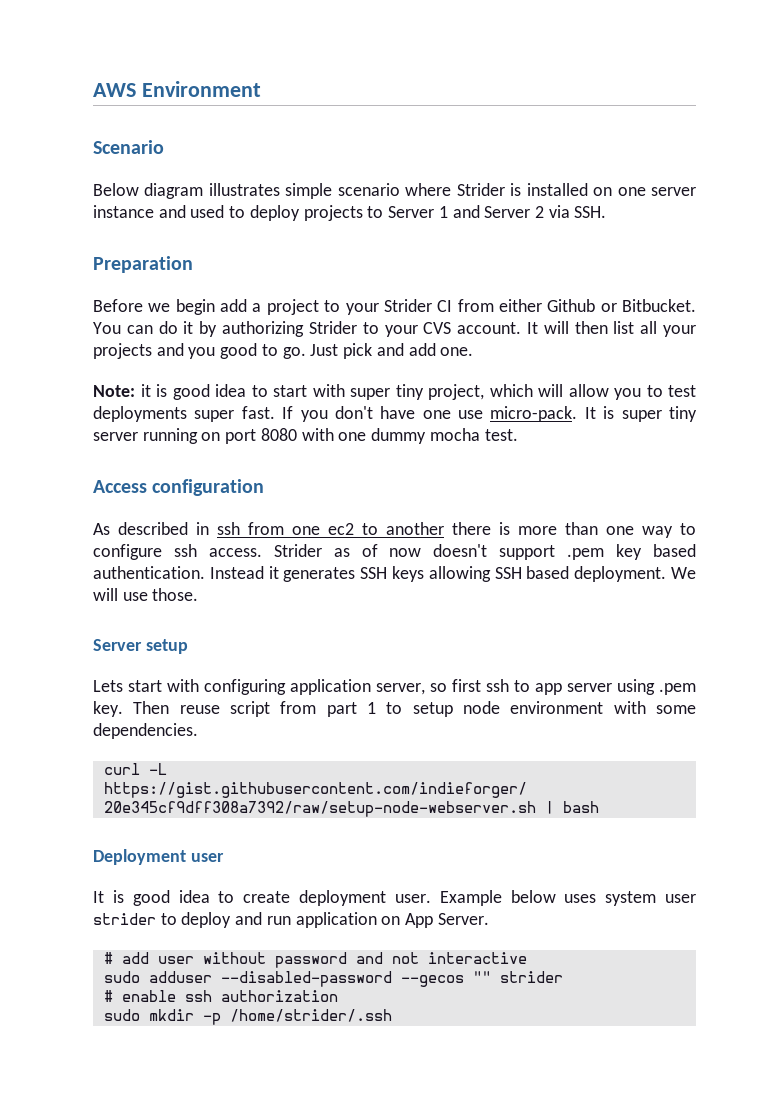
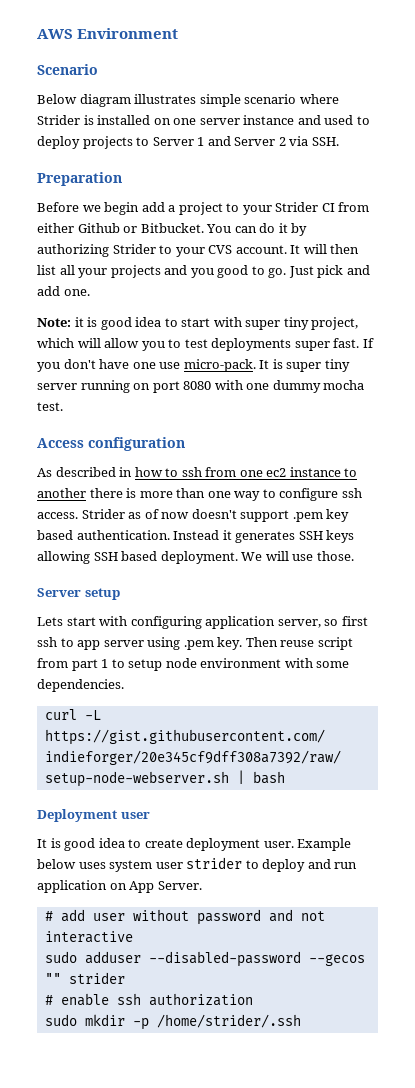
- As described in ssh from one ec2 to another there is more than one way to configure ssh access.
+ As described in how to ssh from one ec2 instance to another there is more than one way to configure ssh access.

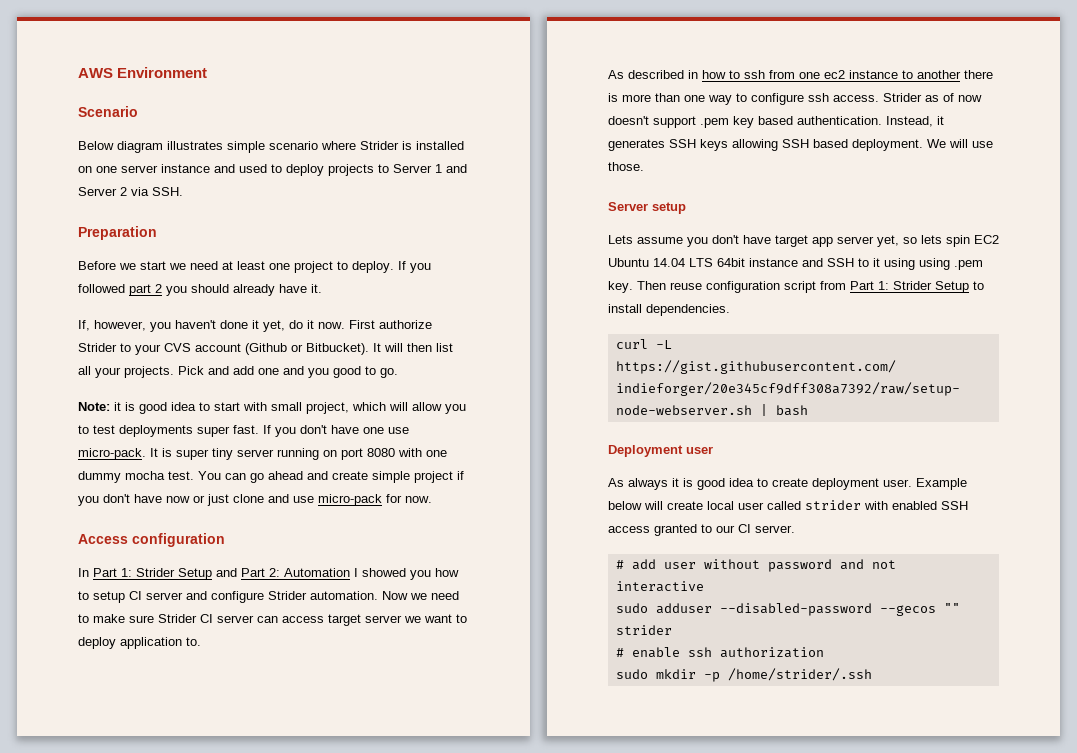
- Before we begin add a project to your Strider CI from either Github or Bitbucket. You can do it by authorizing Strider to your CVS account.
+ Before we start we need at least one project to deploy. If you followed part 2 you should already have it.
+ If, however, you haven't done it yet, do it now. First authorize Strider to your CVS account (Github or Bitbucket).
- It will then list all your projects and you good to go. Just pick and add one.
+ It will then list all your projects. Pick and add one and you good to go.
- Note: it is good idea to start with super tiny project, which will allow you to test deployments super fast.
+ Note: it is good idea to start with small project, which will allow you to test deployments super fast.
- It is super tiny server running on port 8080 with one dummy mocha test.
+ It is super tiny server running on port 8080 with one dummy mocha test. You can go ahead and create simple project if you don't have now or just clone and use micro-pack for now.
  Access configuration
+ In Part 1: Strider Setup and Part 2: Automation I showed you how to setup CI server and configure Strider automation. Now we need to make sure Strider CI server can access target server we want to deploy application to.
- Instead it generates SSH keys allowing SSH based deployment.
+ Instead, it generates SSH keys allowing SSH based deployment.
- Lets start with configuring application server, so first ssh to app server using .pem key.
+ Lets assume you don't have target app server yet, so lets spin EC2 Ubuntu 14.04 LTS 64bit instance and SSH to it using using .pem key.
- Then reuse script from part 1 to setup node environment with some dependencies.
+ Then reuse configuration script from Part 1: Strider Setup to install dependencies.
- It is good idea to create deployment user.
+ As always it is good idea to create deployment user.
- Example below uses system user strider to deploy and run application on App Server.
+ Example below will create local user called strider with enabled SSH access granted to our CI server.

